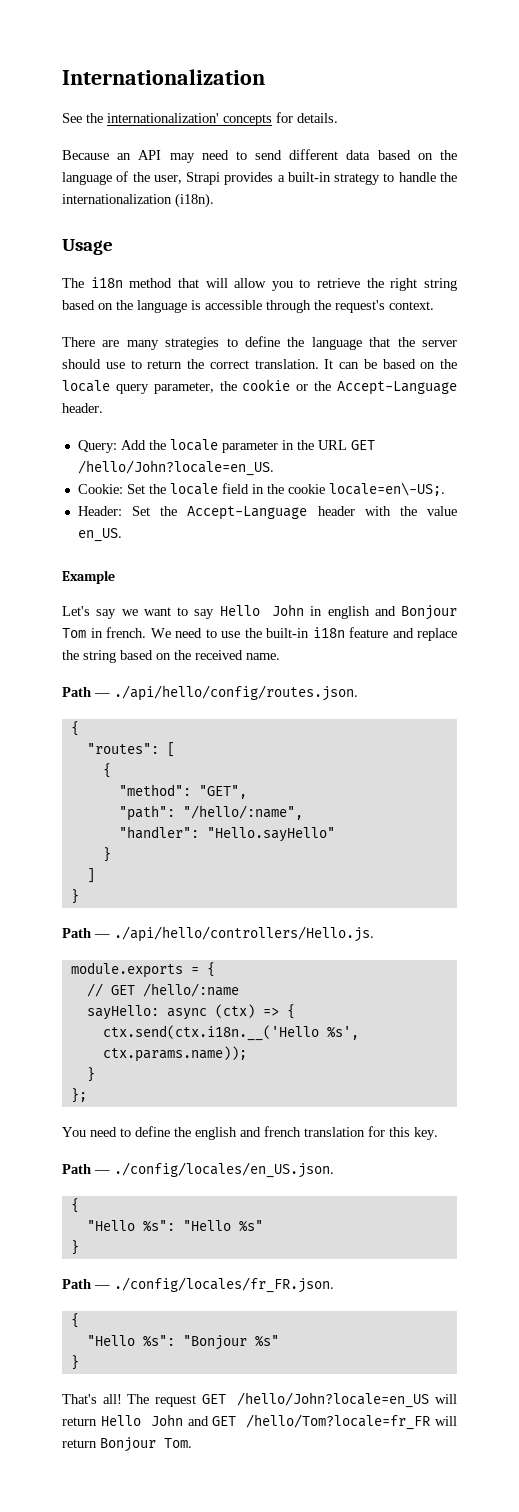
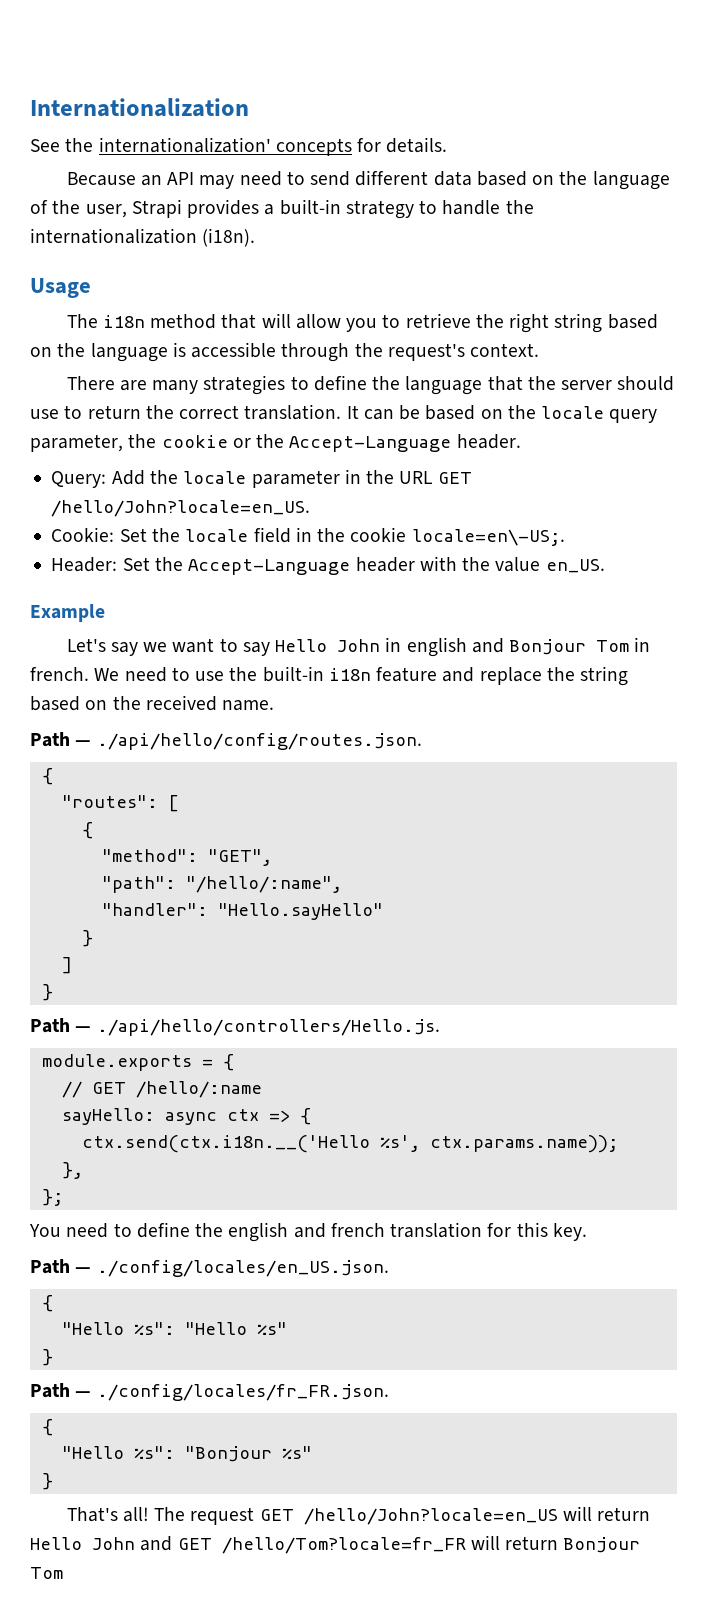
- sayHello: async (ctx) => {
+ sayHello: async ctx => {
  ctx.send(ctx.i18n.__('Hello %s', ctx.params.name));
- }
+ },
- The request GET /hello/John?locale=en_US will return Hello John and GET /hello/Tom?locale=fr_FR will return Bonjour Tom.
+ The request GET /hello/John?locale=en_US will return Hello John and GET /hello/Tom?locale=fr_FR will return Bonjour Tom

